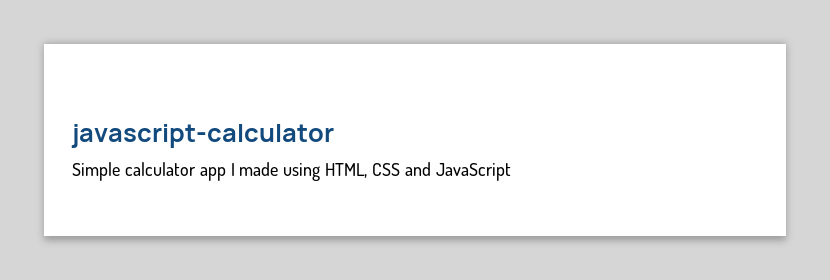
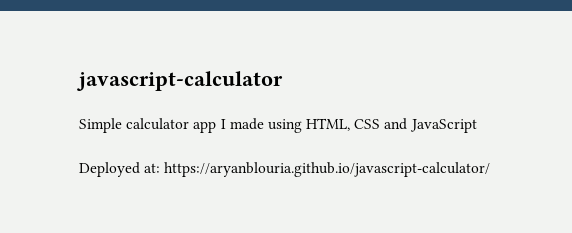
+ Deployed at: https://aryanblouria.github.io/javascript-calculator/

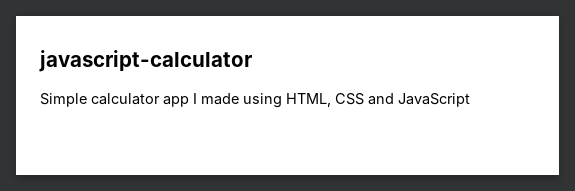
- Deployed at: https://aryanblouria.github.io/javascript-calculator/

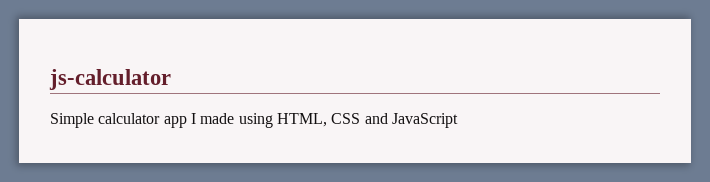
- javascript-calculator
+ js-calculator

